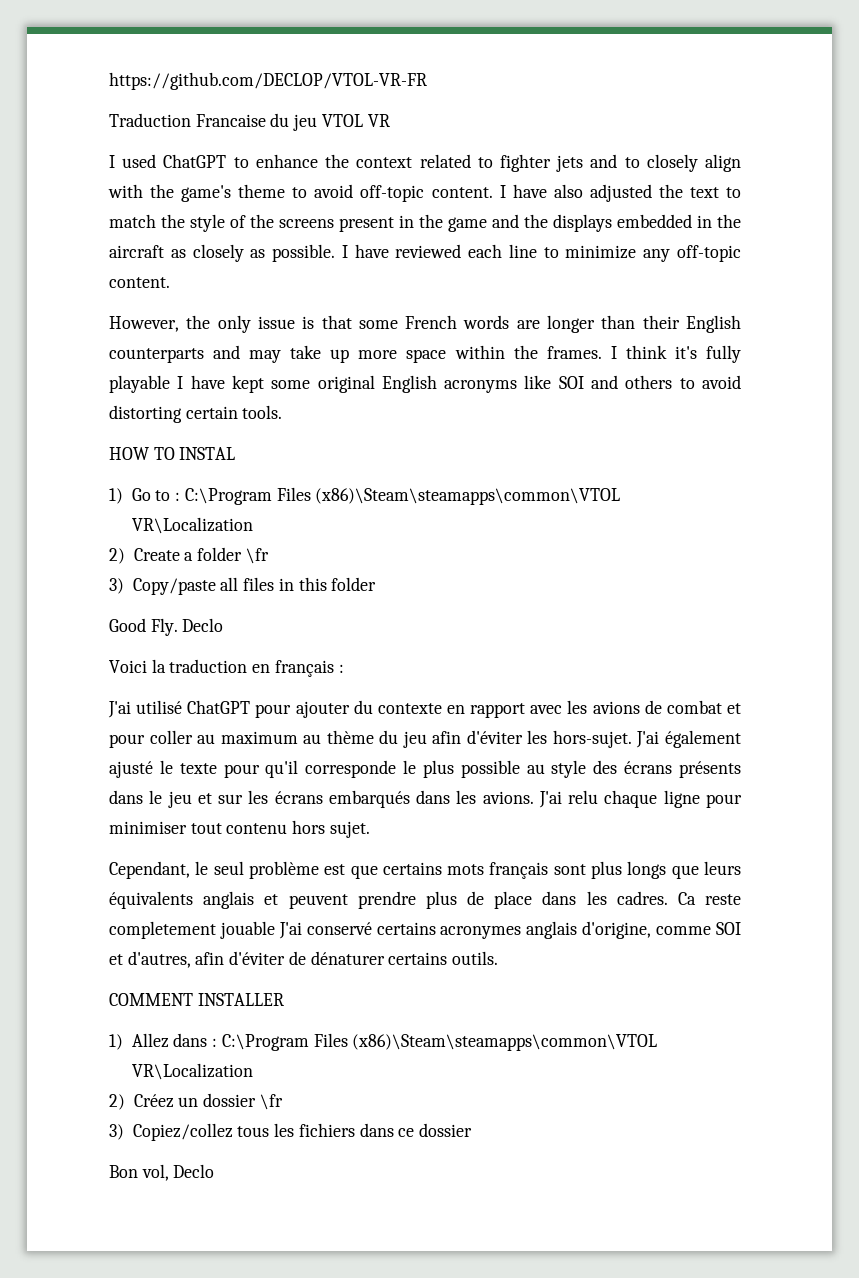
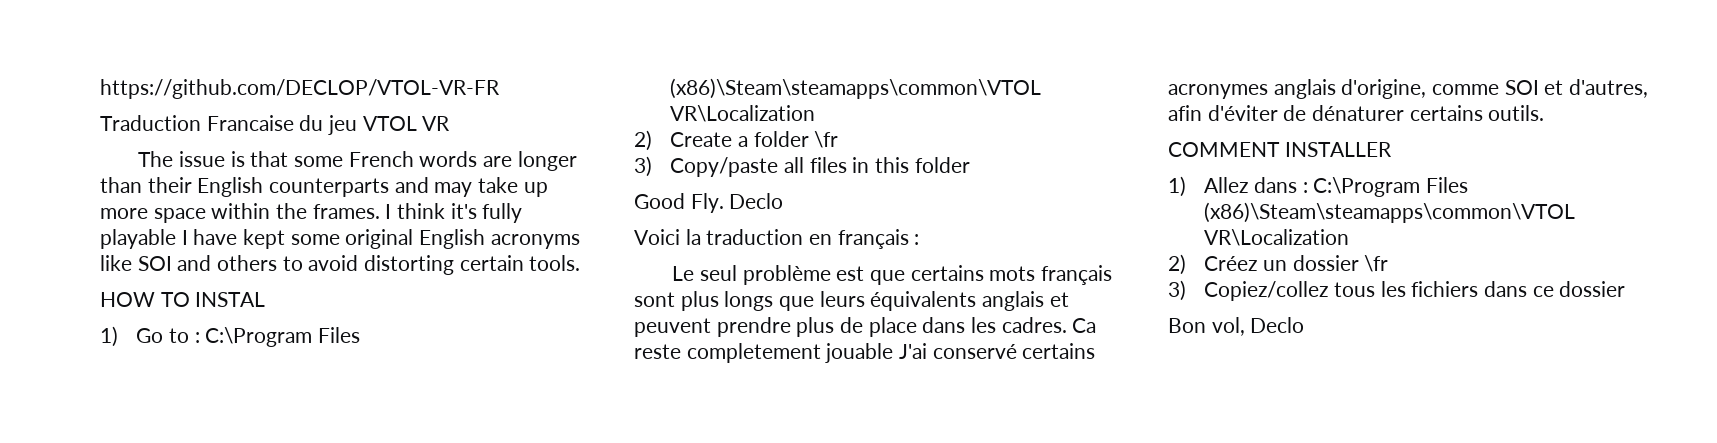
- I used ChatGPT to enhance the context related to fighter jets and to closely align with the game's theme to avoid off-topic content. I have also adjusted the text to match the style of the screens present in the game and the displays embedded in the aircraft as closely as possible. I have reviewed each line to minimize any off-topic content.
- However, the only issue is that some French words are longer than their English counterparts and may take up more space within the frames.
+ The issue is that some French words are longer than their English counterparts and may take up more space within the frames.
- J'ai utilisé ChatGPT pour ajouter du contexte en rapport avec les avions de combat et pour coller au maximum au thème du jeu afin d'éviter les hors-sujet. J'ai également ajusté le texte pour qu'il corresponde le plus possible au style des écrans présents dans le jeu et sur les écrans embarqués dans les avions. J'ai relu chaque ligne pour minimiser tout contenu hors sujet.
- Cependant, le seul problème est que certains mots français sont plus longs que leurs équivalents anglais et peuvent prendre plus de place dans les cadres.
+ Le seul problème est que certains mots français sont plus longs que leurs équivalents anglais et peuvent prendre plus de place dans les cadres.

